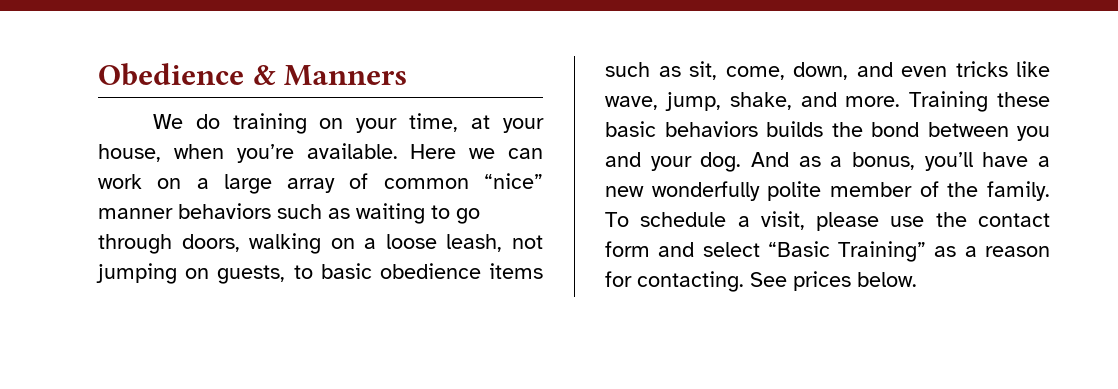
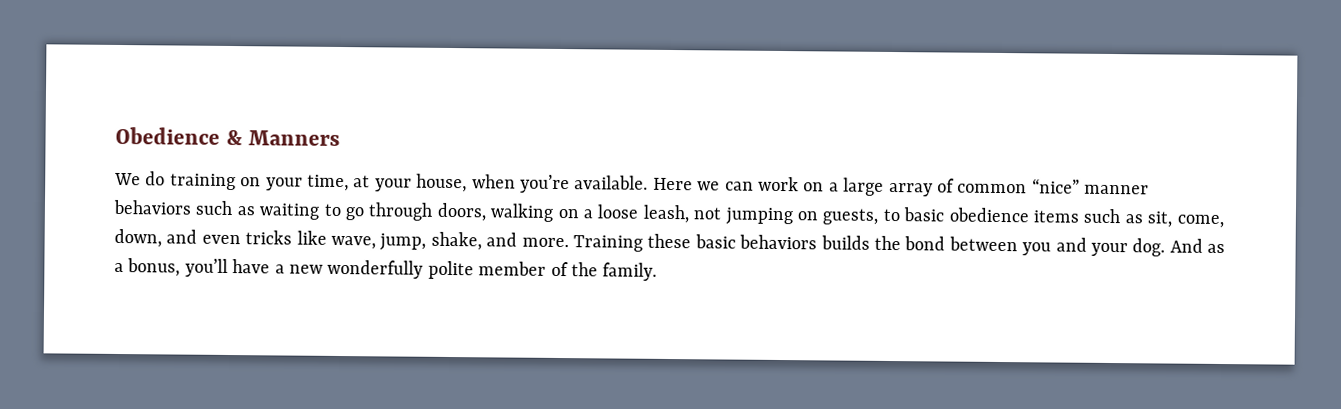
- To schedule a visit, please use the contact form and select “Basic Training” as a reason for contacting. See prices below.

